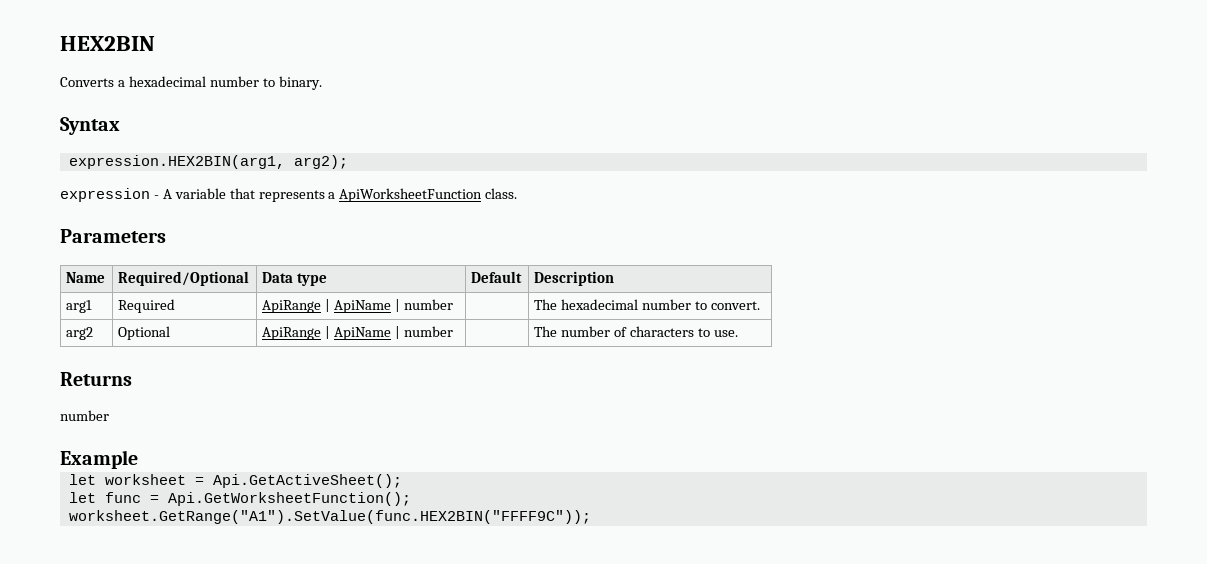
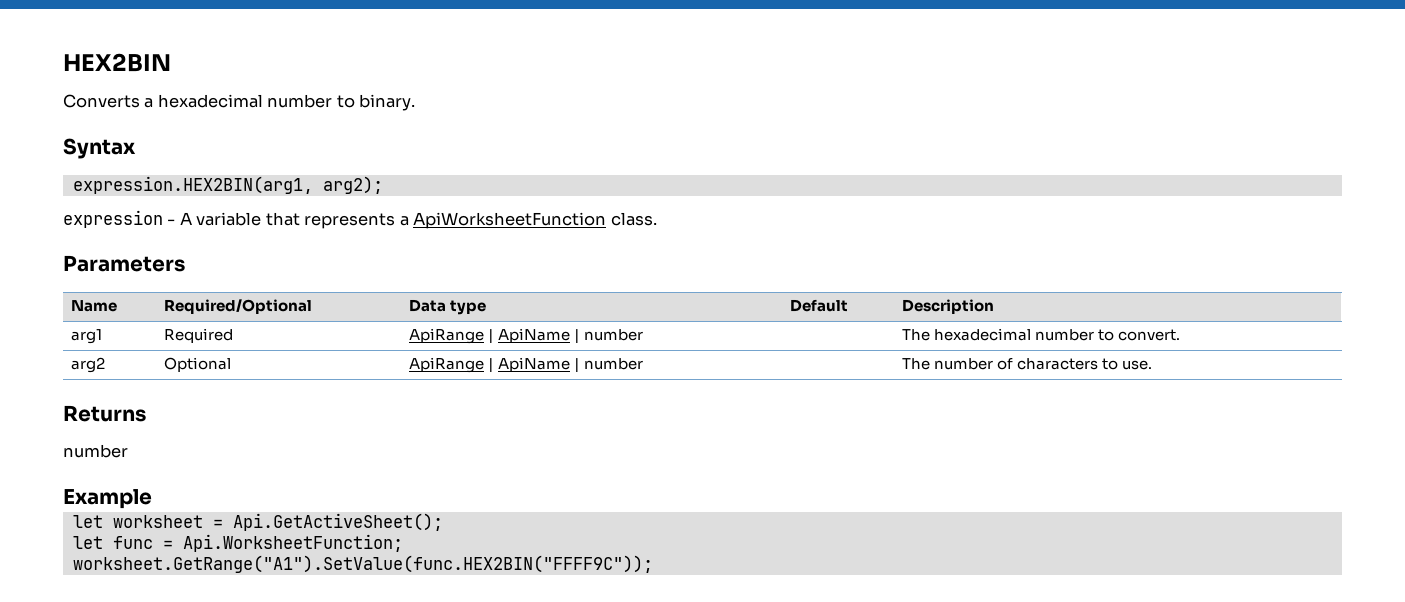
- let func = Api.GetWorksheetFunction();
+ let func = Api.WorksheetFunction;

